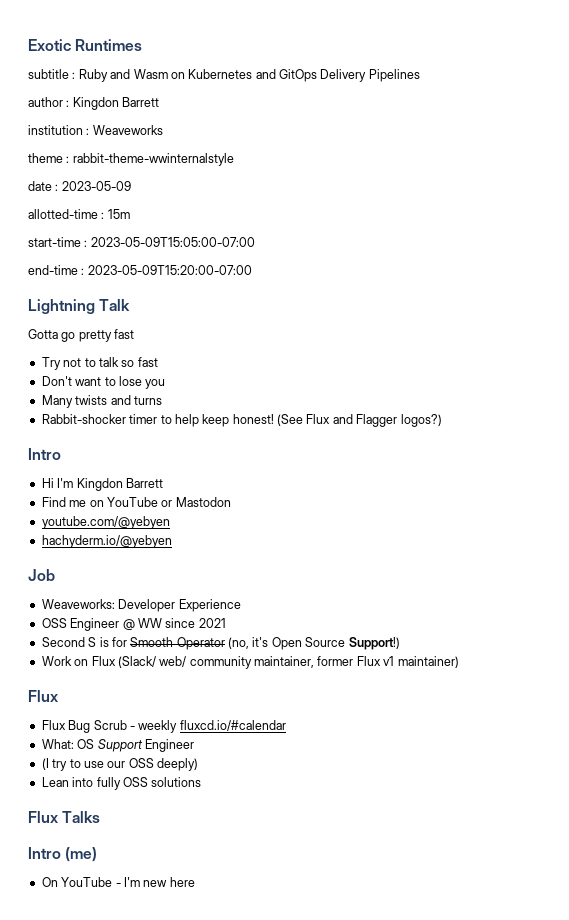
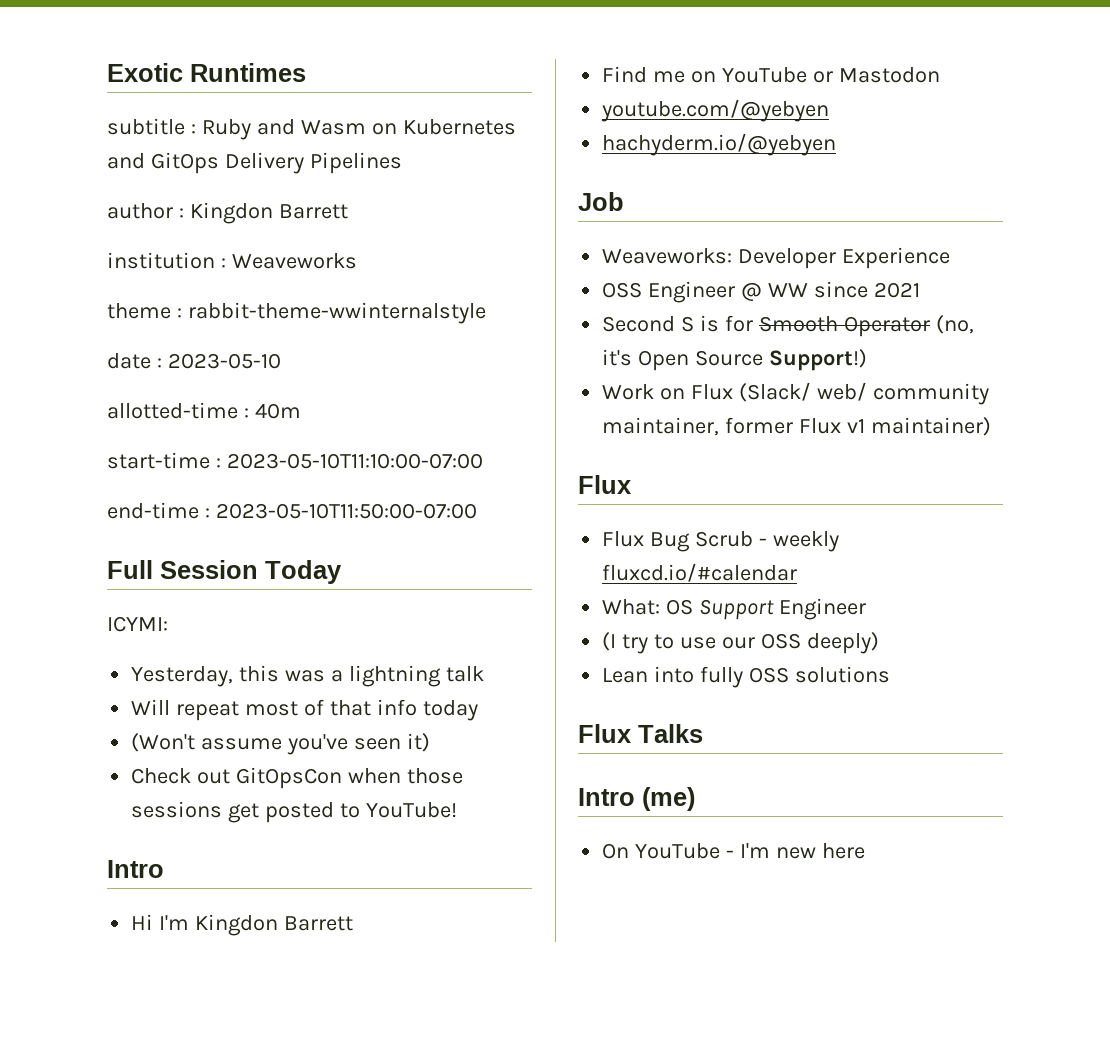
- date : 2023-05-09
+ date : 2023-05-10
- allotted-time : 15m
+ allotted-time : 40m
- start-time : 2023-05-09T15:05:00-07:00
+ start-time : 2023-05-10T11:10:00-07:00
- end-time : 2023-05-09T15:20:00-07:00
- Lightning Talk
- Gotta go pretty fast
- Try not to talk so fast
- Don't want to lose you
- Many twists and turns
- Rabbit-shocker timer to help keep honest! (See Flux and Flagger logos?)
+ end-time : 2023-05-10T11:50:00-07:00
+ Full Session Today
+ ICYMI:
+ Yesterday, this was a lightning talk
+ Will repeat most of that info today
+ (Won't assume you've seen it)
+ Check out GitOpsCon when those sessions get posted to YouTube!

